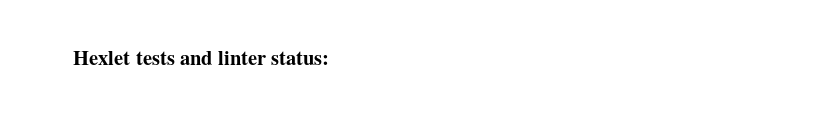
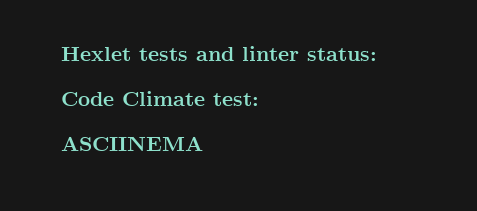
+ Code Climate test:
+ ASCIINEMA

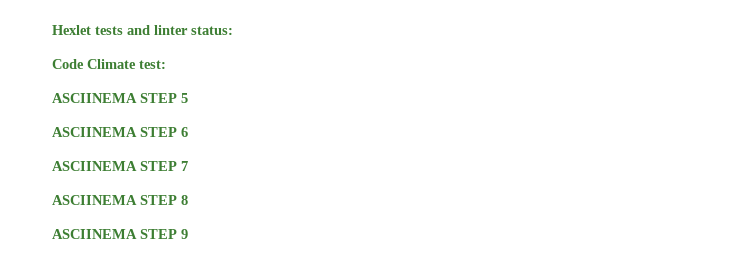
- ASCIINEMA
+ ASCIINEMA STEP 5
+ ASCIINEMA STEP 6
+ ASCIINEMA STEP 7
+ ASCIINEMA STEP 8
+ ASCIINEMA STEP 9

